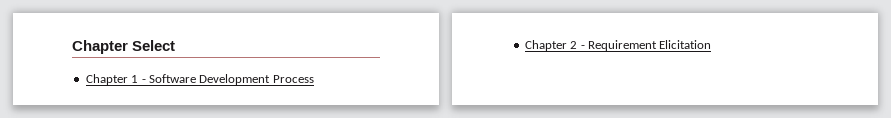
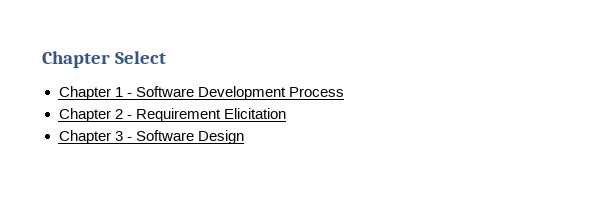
+ Chapter 3 - Software Design

